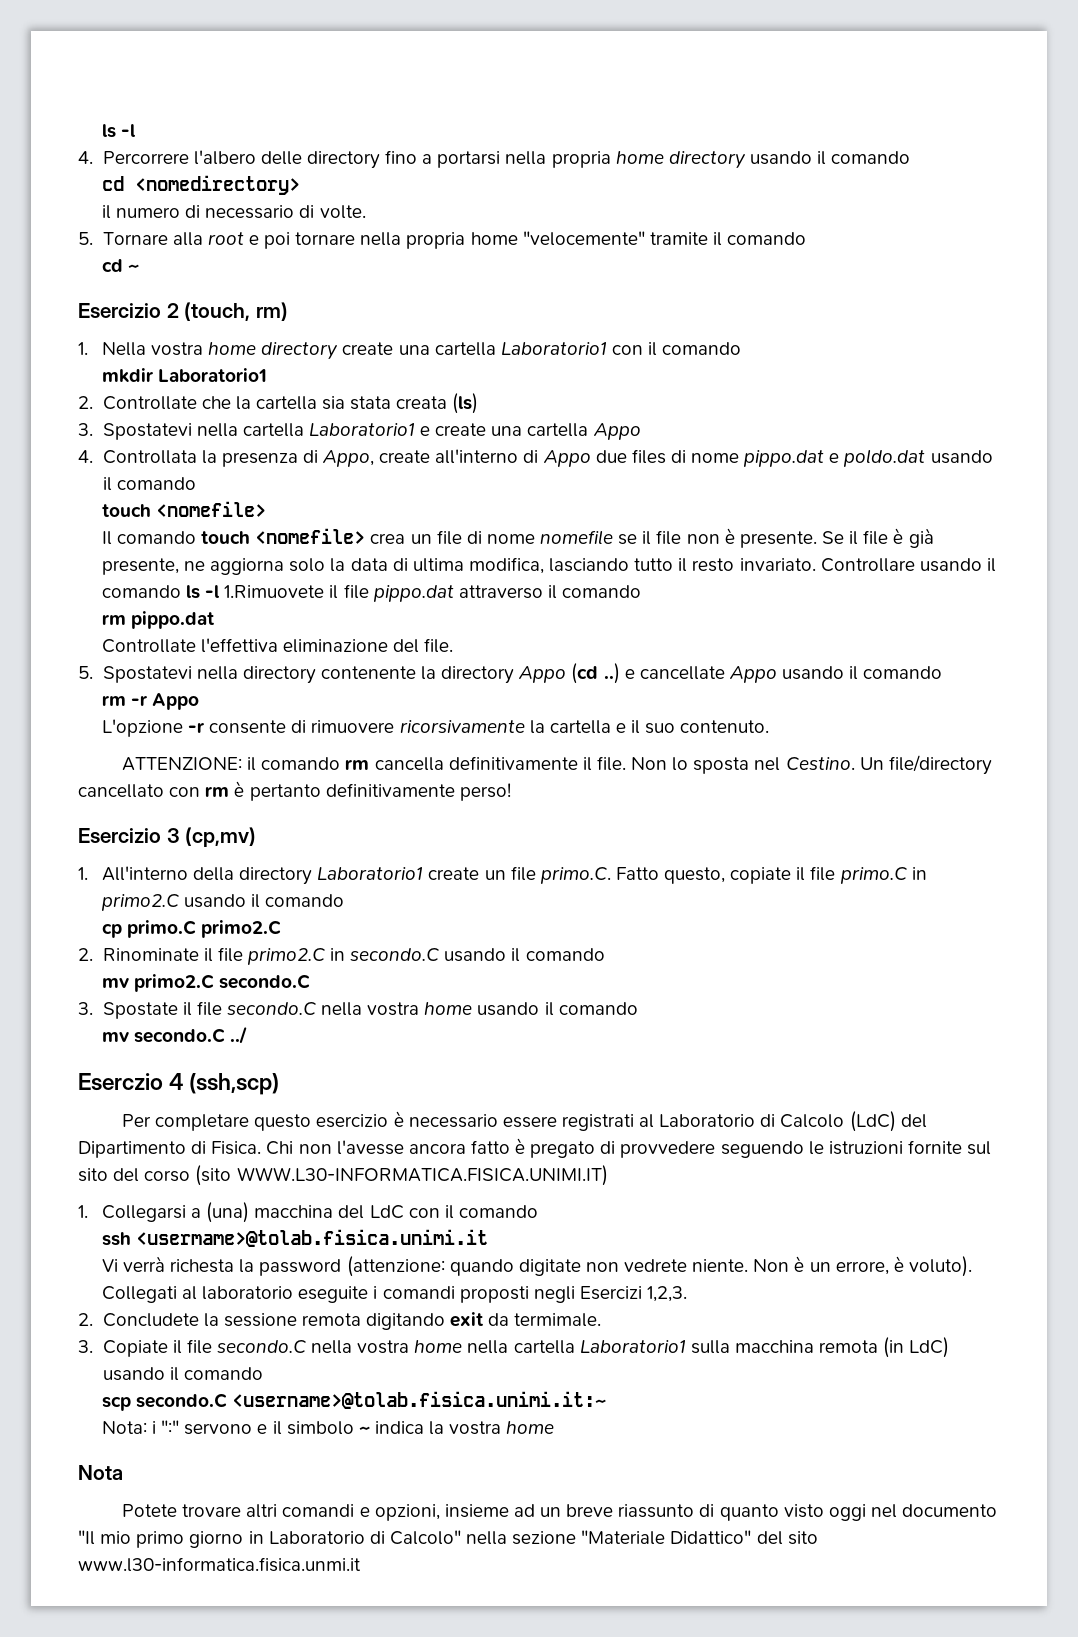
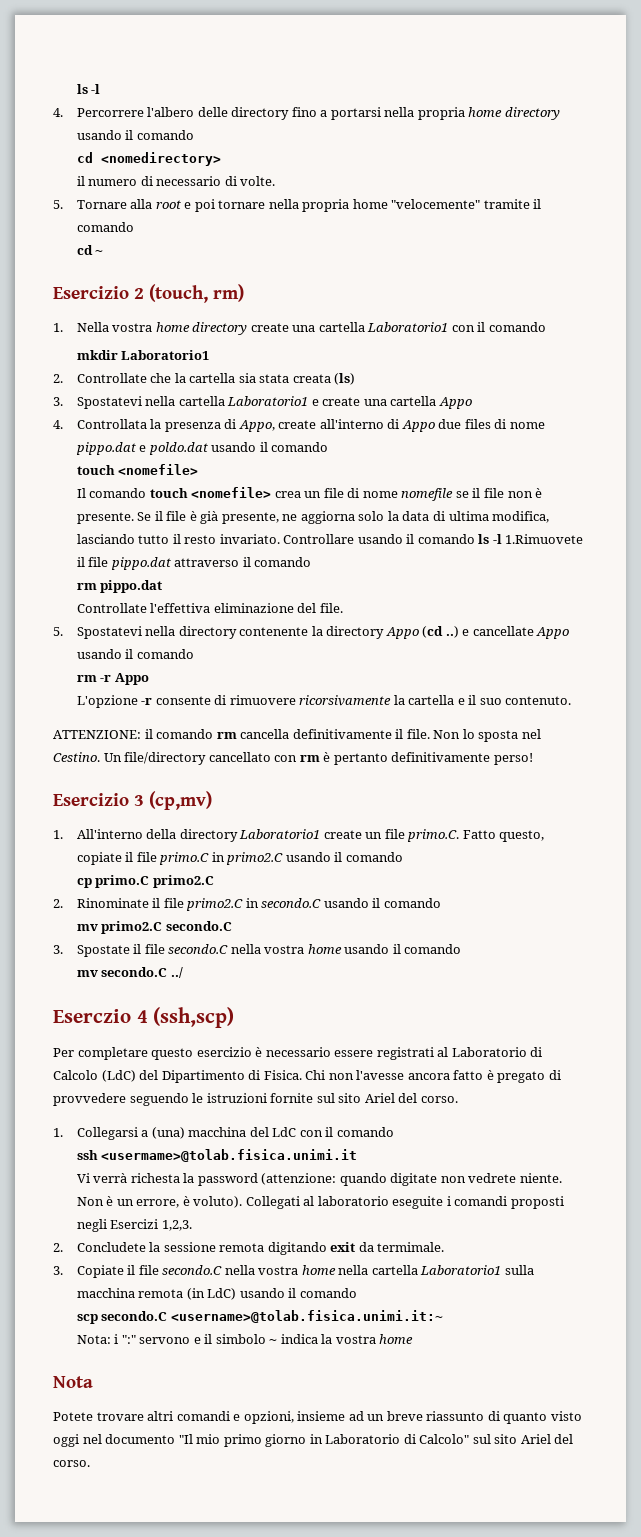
- Chi non l'avesse ancora fatto è pregato di provvedere seguendo le istruzioni fornite sul sito del corso (sito WWW.L30-INFORMATICA.FISICA.UNIMI.IT)
+ Chi non l'avesse ancora fatto è pregato di provvedere seguendo le istruzioni fornite sul sito Ariel del corso.
- Potete trovare altri comandi e opzioni, insieme ad un breve riassunto di quanto visto oggi nel documento "Il mio primo giorno in Laboratorio di Calcolo" nella sezione "Materiale Didattico" del sito www.l30-informatica.fisica.unmi.it
+ Potete trovare altri comandi e opzioni, insieme ad un breve riassunto di quanto visto oggi nel documento "Il mio primo giorno in Laboratorio di Calcolo" sul sito Ariel del corso.

